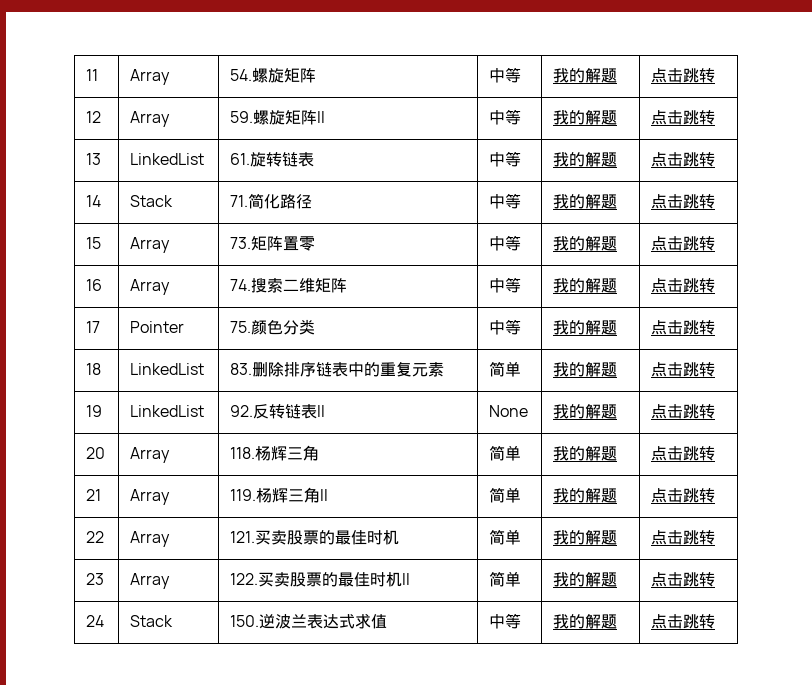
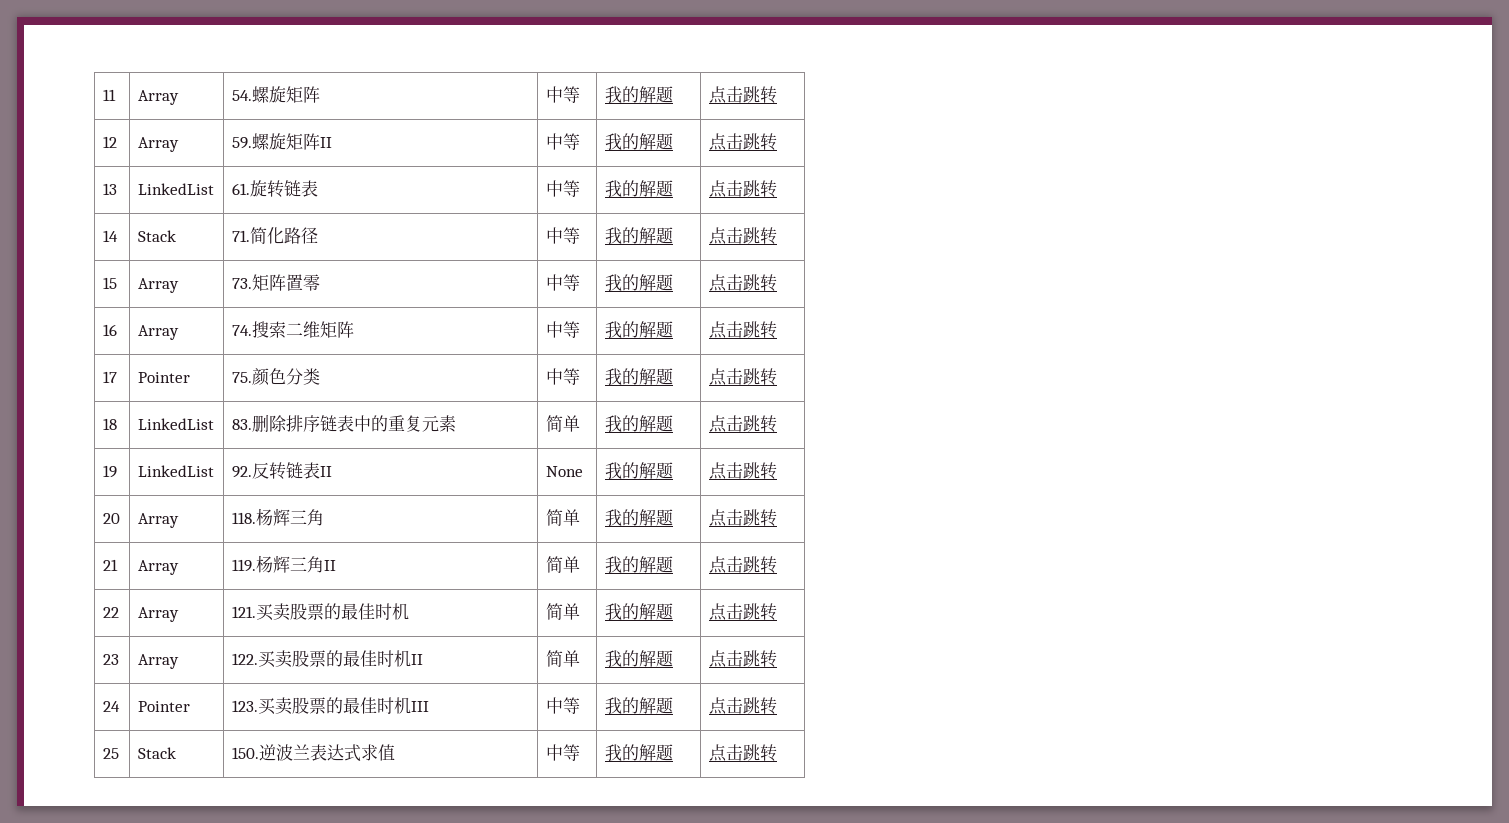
- 24 | Stack | 150.逆波兰表达式求值 | 中等 | 我的解题 | 点击跳转
+ 24 | Pointer | 123.买卖股票的最佳时机III | 中等 | 我的解题 | 点击跳转
+ 25 | Stack | 150.逆波兰表达式求值 | 中等 | 我的解题 | 点击跳转

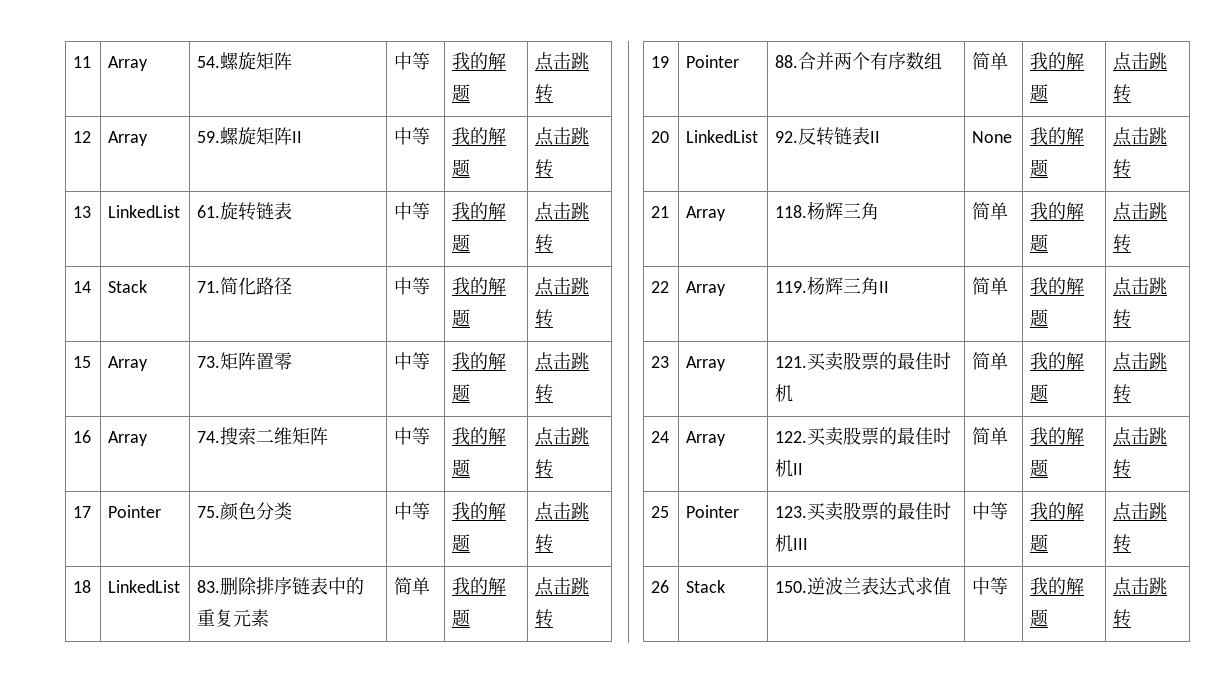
- 19 | LinkedList | 92.反转链表II | None | 我的解题 | 点击跳转
+ 19 | Pointer | 88.合并两个有序数组 | 简单 | 我的解题 | 点击跳转
+ 20 | LinkedList | 92.反转链表II | None | 我的解题 | 点击跳转
- 20 | Array | 118.杨辉三角 | 简单 | 我的解题 | 点击跳转
+ 21 | Array | 118.杨辉三角 | 简单 | 我的解题 | 点击跳转
- 21 | Array | 119.杨辉三角II | 简单 | 我的解题 | 点击跳转
+ 22 | Array | 119.杨辉三角II | 简单 | 我的解题 | 点击跳转
- 22 | Array | 121.买卖股票的最佳时机 | 简单 | 我的解题 | 点击跳转
+ 23 | Array | 121.买卖股票的最佳时机 | 简单 | 我的解题 | 点击跳转
- 23 | Array | 122.买卖股票的最佳时机II | 简单 | 我的解题 | 点击跳转
+ 24 | Array | 122.买卖股票的最佳时机II | 简单 | 我的解题 | 点击跳转
- 24 | Pointer | 123.买卖股票的最佳时机III | 中等 | 我的解题 | 点击跳转
+ 25 | Pointer | 123.买卖股票的最佳时机III | 中等 | 我的解题 | 点击跳转
- 25 | Stack | 150.逆波兰表达式求值 | 中等 | 我的解题 | 点击跳转
+ 26 | Stack | 150.逆波兰表达式求值 | 中等 | 我的解题 | 点击跳转

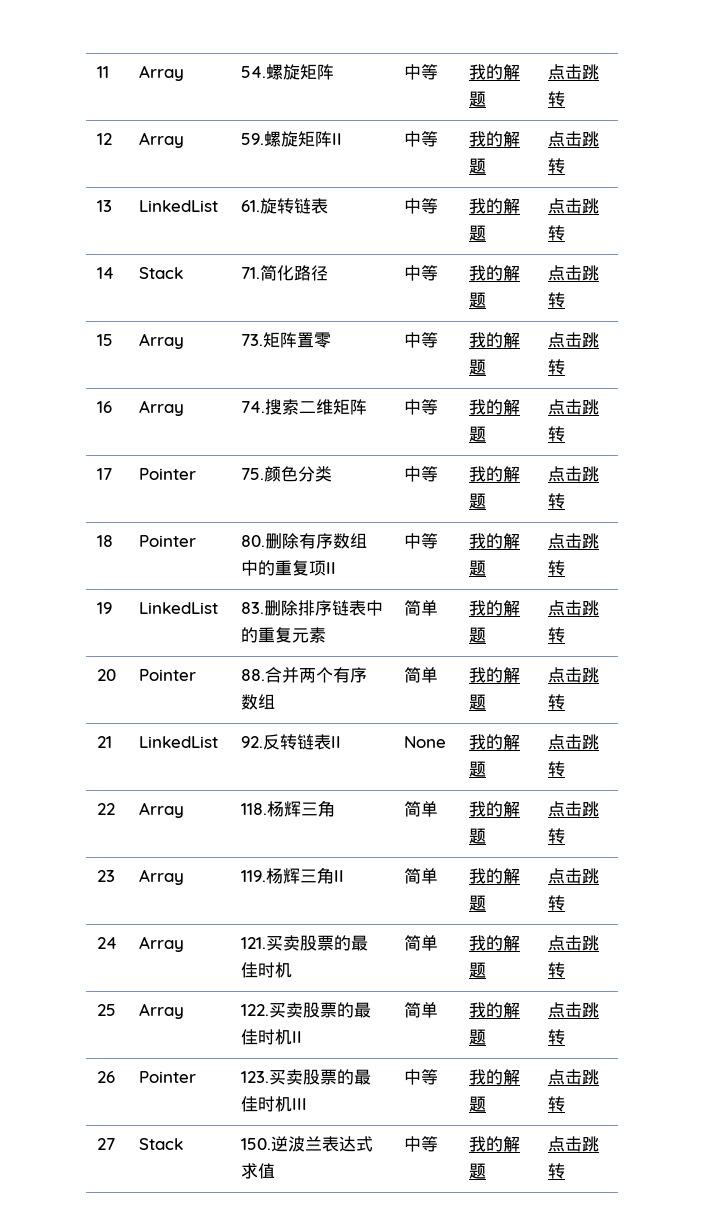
- 18 | LinkedList | 83.删除排序链表中的重复元素 | 简单 | 我的解题 | 点击跳转
+ 18 | Pointer | 80.删除有序数组中的重复项II | 中等 | 我的解题 | 点击跳转
+ 19 | LinkedList | 83.删除排序链表中的重复元素 | 简单 | 我的解题 | 点击跳转
- 19 | Pointer | 88.合并两个有序数组 | 简单 | 我的解题 | 点击跳转
+ 20 | Pointer | 88.合并两个有序数组 | 简单 | 我的解题 | 点击跳转
- 20 | LinkedList | 92.反转链表II | None | 我的解题 | 点击跳转
+ 21 | LinkedList | 92.反转链表II | None | 我的解题 | 点击跳转
- 21 | Array | 118.杨辉三角 | 简单 | 我的解题 | 点击跳转
+ 22 | Array | 118.杨辉三角 | 简单 | 我的解题 | 点击跳转
- 22 | Array | 119.杨辉三角II | 简单 | 我的解题 | 点击跳转
+ 23 | Array | 119.杨辉三角II | 简单 | 我的解题 | 点击跳转
- 23 | Array | 121.买卖股票的最佳时机 | 简单 | 我的解题 | 点击跳转
+ 24 | Array | 121.买卖股票的最佳时机 | 简单 | 我的解题 | 点击跳转
- 24 | Array | 122.买卖股票的最佳时机II | 简单 | 我的解题 | 点击跳转
+ 25 | Array | 122.买卖股票的最佳时机II | 简单 | 我的解题 | 点击跳转
- 25 | Pointer | 123.买卖股票的最佳时机III | 中等 | 我的解题 | 点击跳转
+ 26 | Pointer | 123.买卖股票的最佳时机III | 中等 | 我的解题 | 点击跳转
- 26 | Stack | 150.逆波兰表达式求值 | 中等 | 我的解题 | 点击跳转
+ 27 | Stack | 150.逆波兰表达式求值 | 中等 | 我的解题 | 点击跳转

